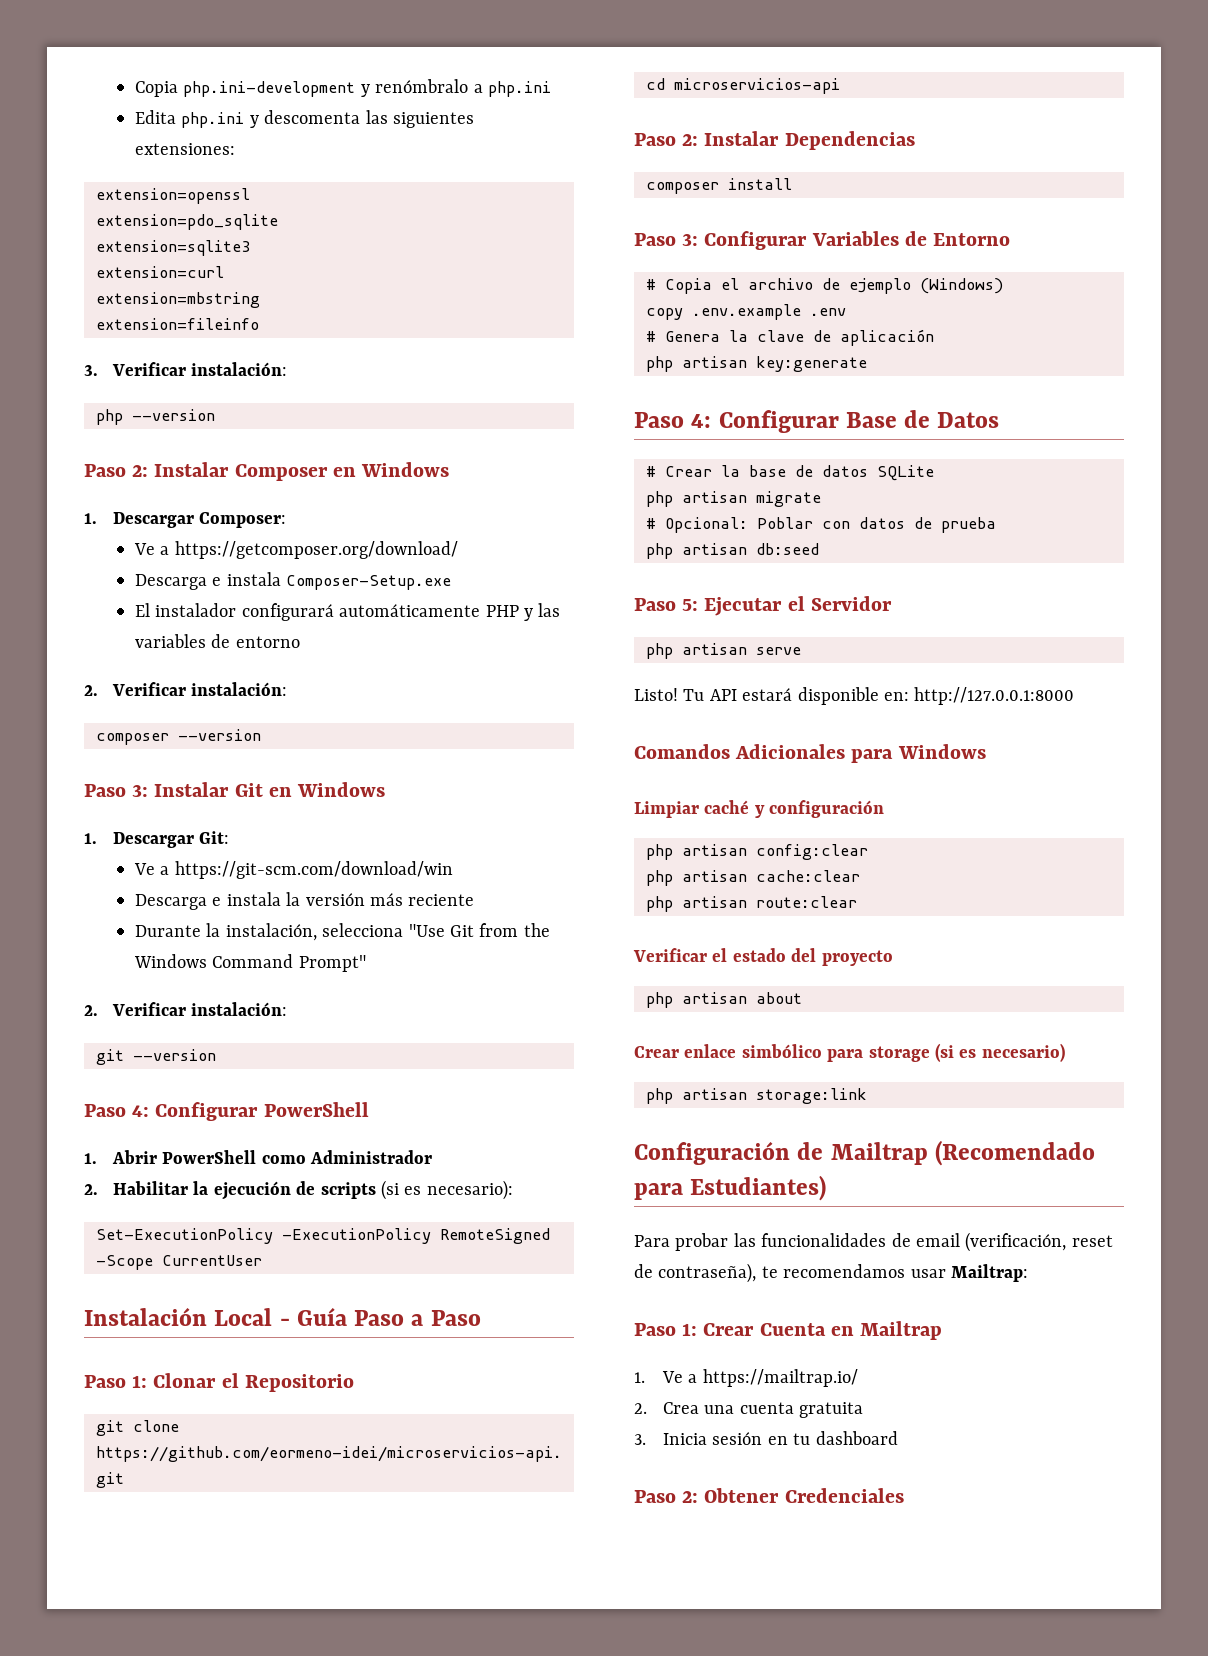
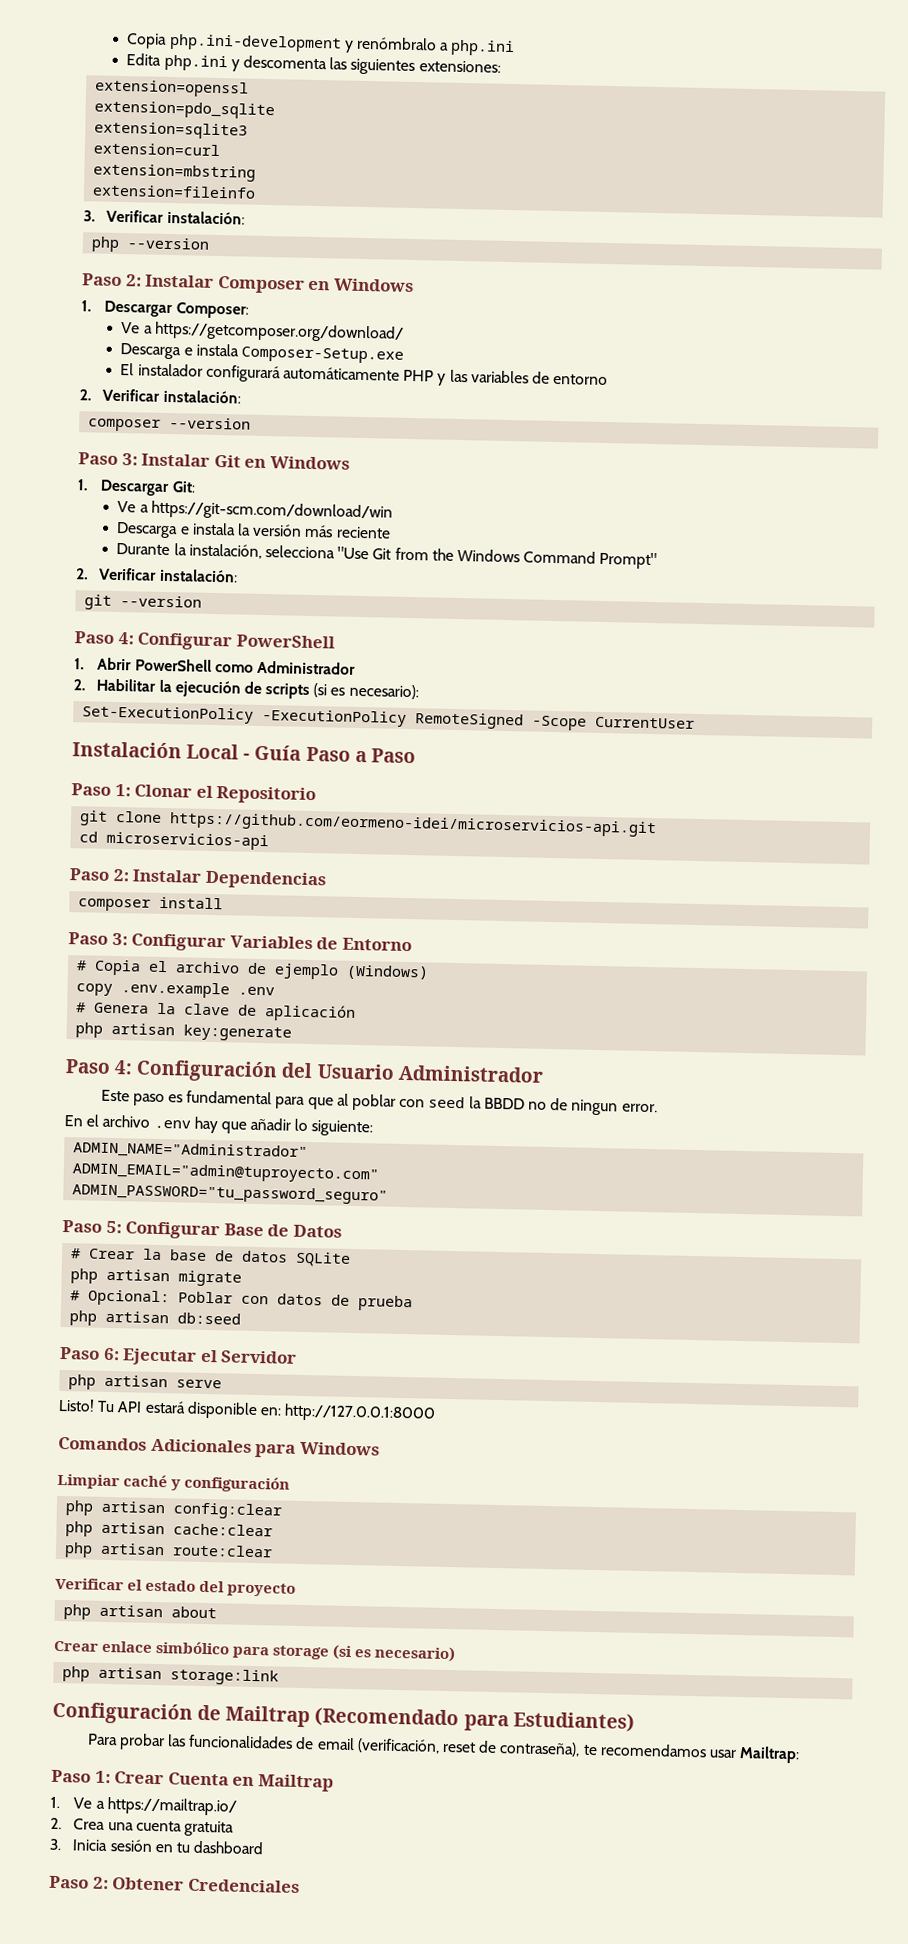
- Paso 4: Configurar Base de Datos
+ Paso 4: Configuración del Usuario Administrador
+ Este paso es fundamental para que al poblar con seed la BBDD no de ningun error.
+ En el archivo .env hay que añadir lo siguiente:
+ ADMIN_NAME="Administrador"
+ ADMIN_EMAIL="admin@tuproyecto.com"
+ ADMIN_PASSWORD="tu_password_seguro"
+ Paso 5: Configurar Base de Datos
- Paso 5: Ejecutar el Servidor
+ Paso 6: Ejecutar el Servidor

